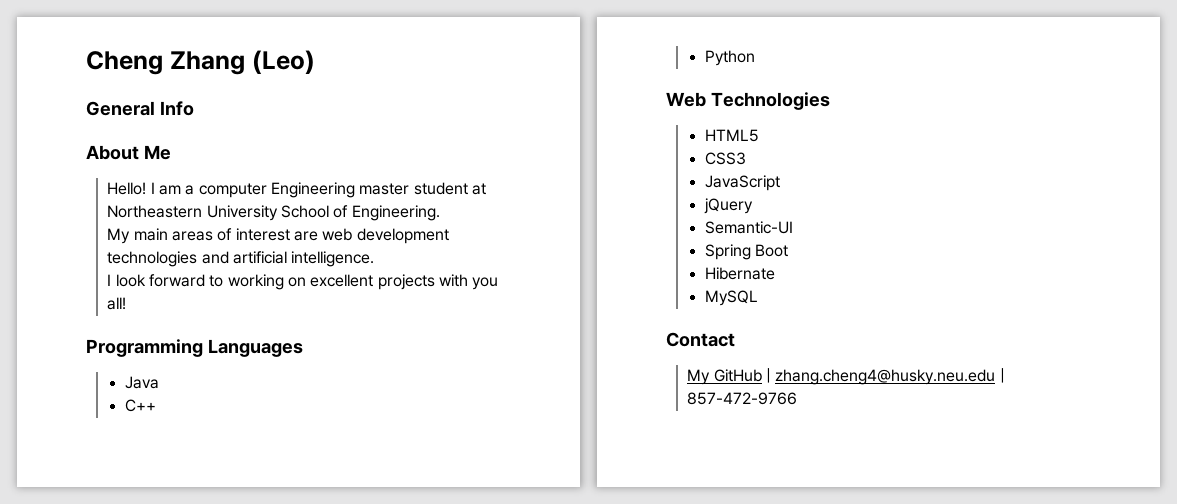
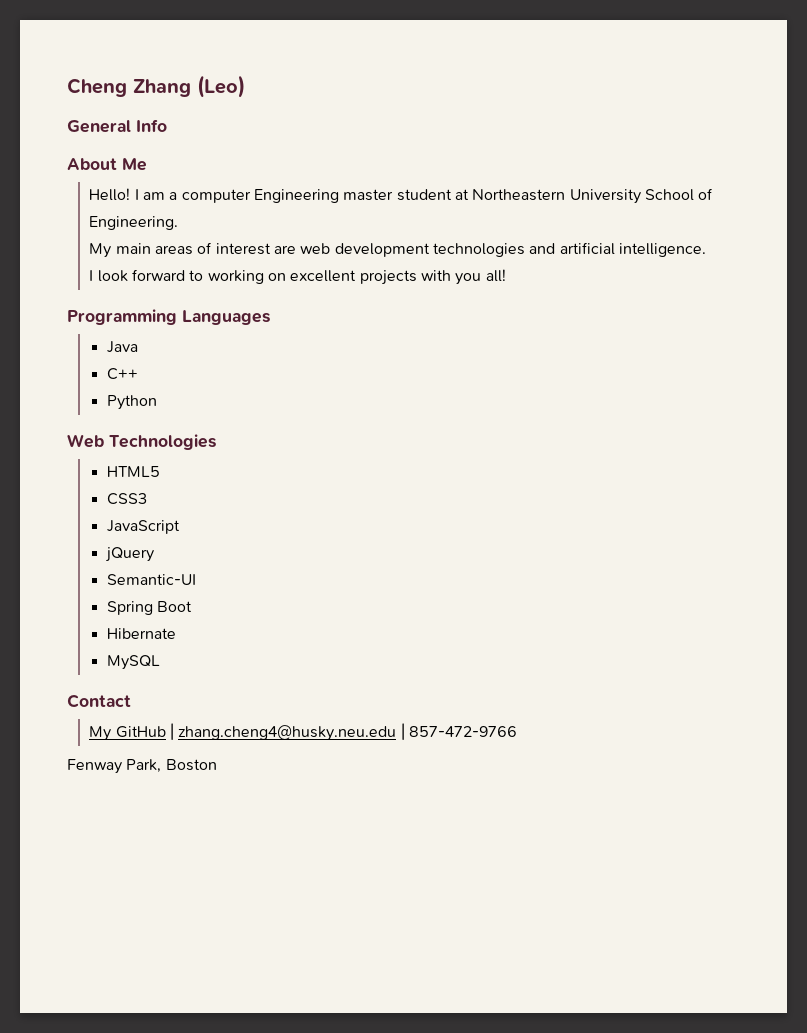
+ Fenway Park, Boston

